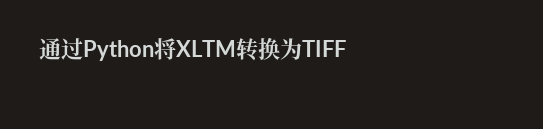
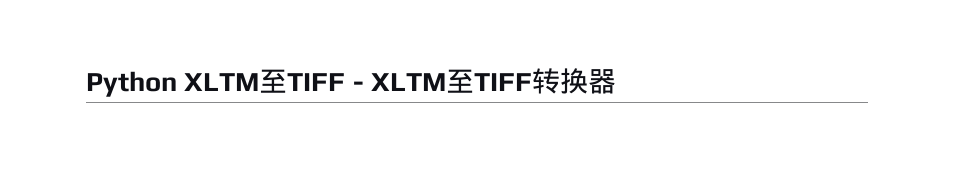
- 通过Python将XLTM转换为TIFF
+ Python XLTM至TIFF - XLTM至TIFF转换器

